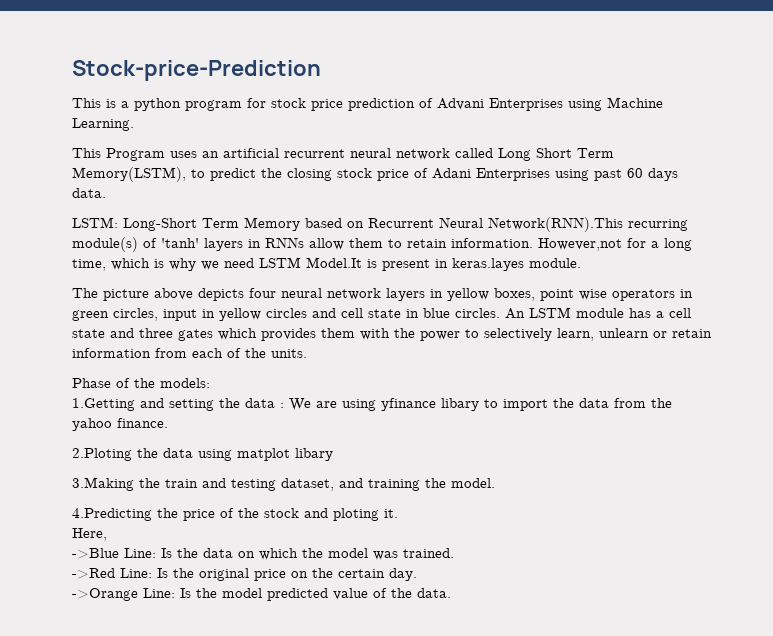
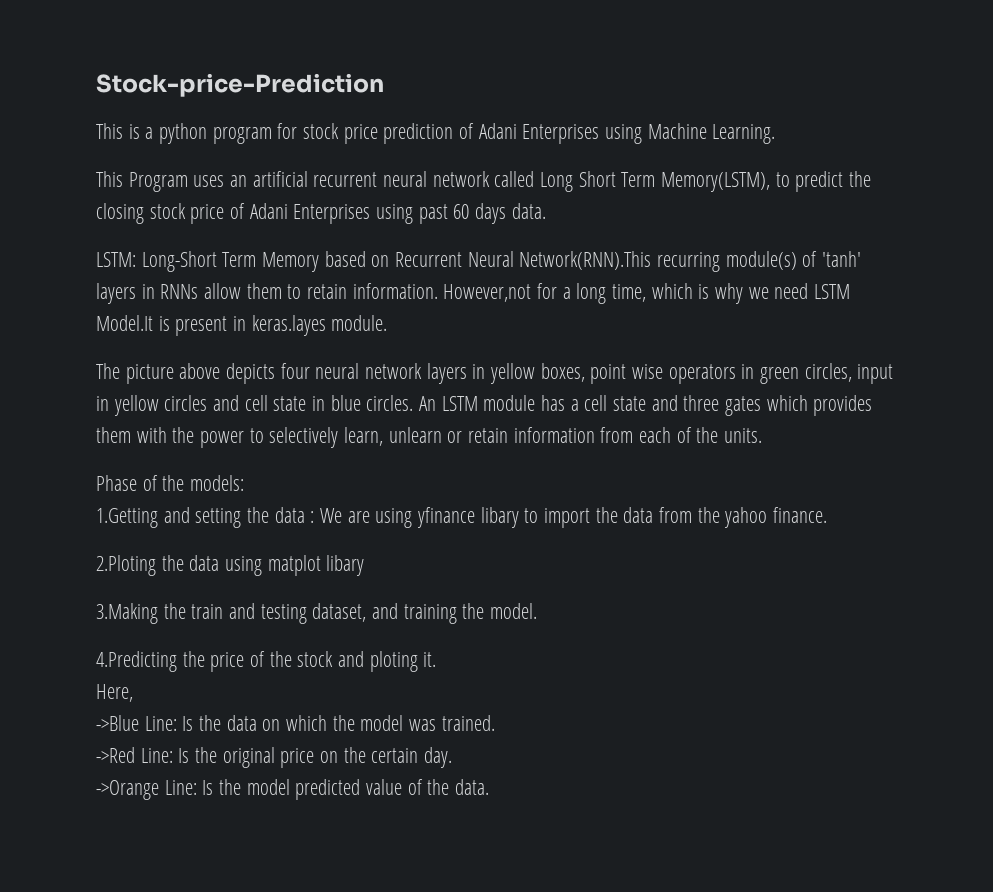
- This is a python program for stock price prediction of Advani Enterprises using Machine Learning.
+ This is a python program for stock price prediction of Adani Enterprises using Machine Learning.

